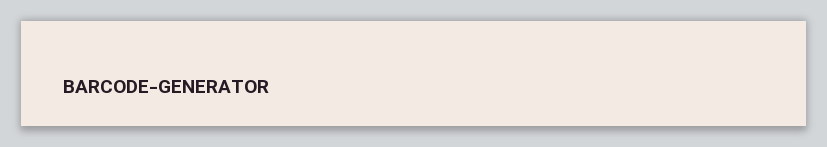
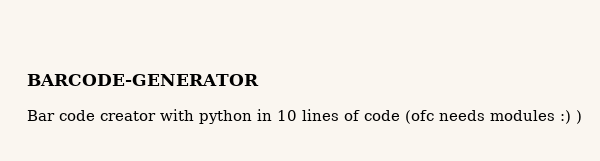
+ Bar code creator with python in 10 lines of code (ofc needs modules :) )

